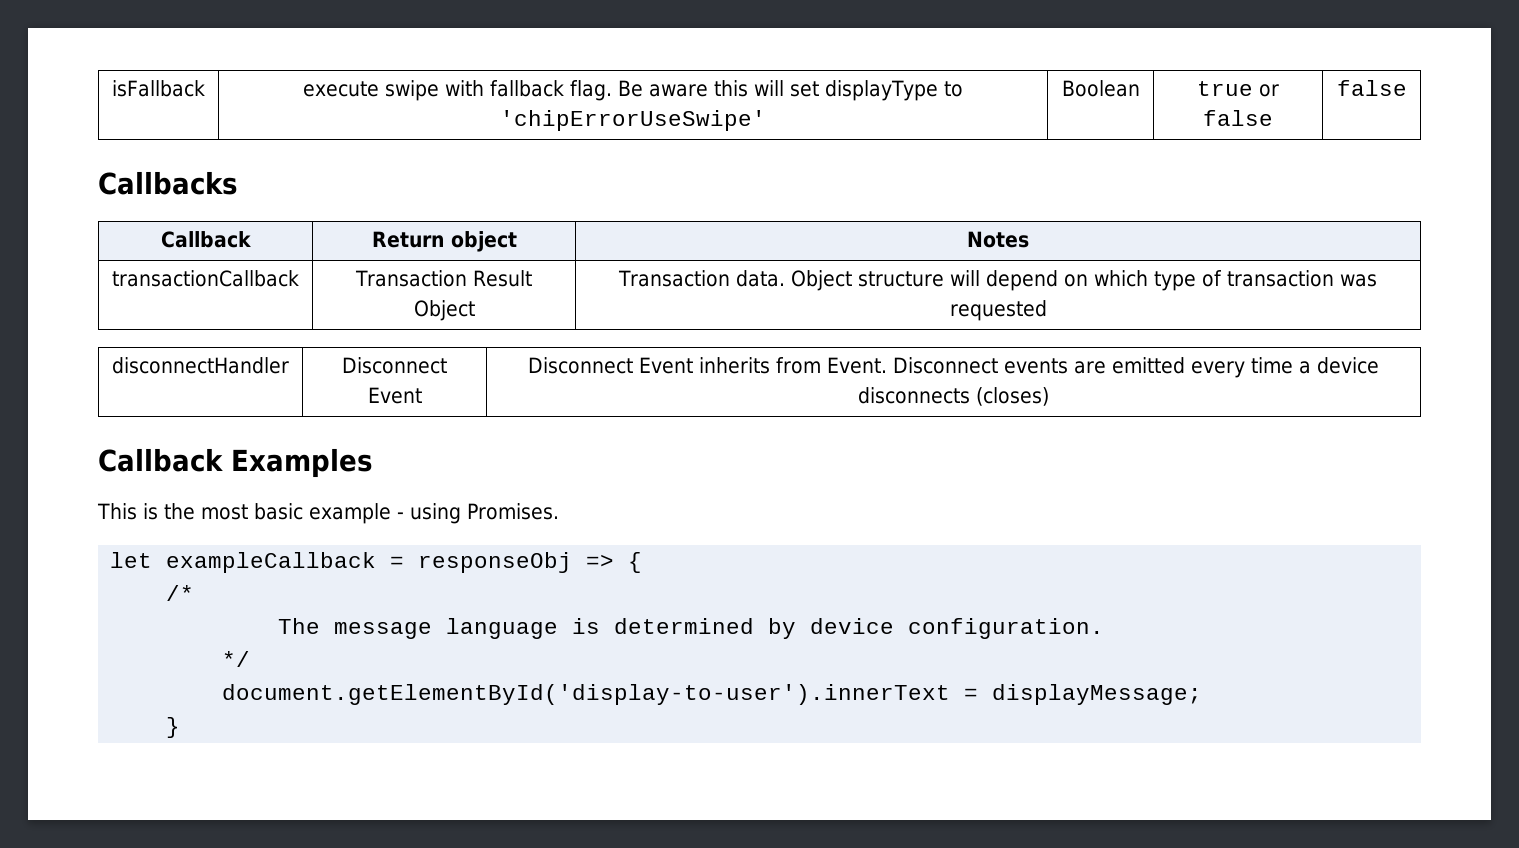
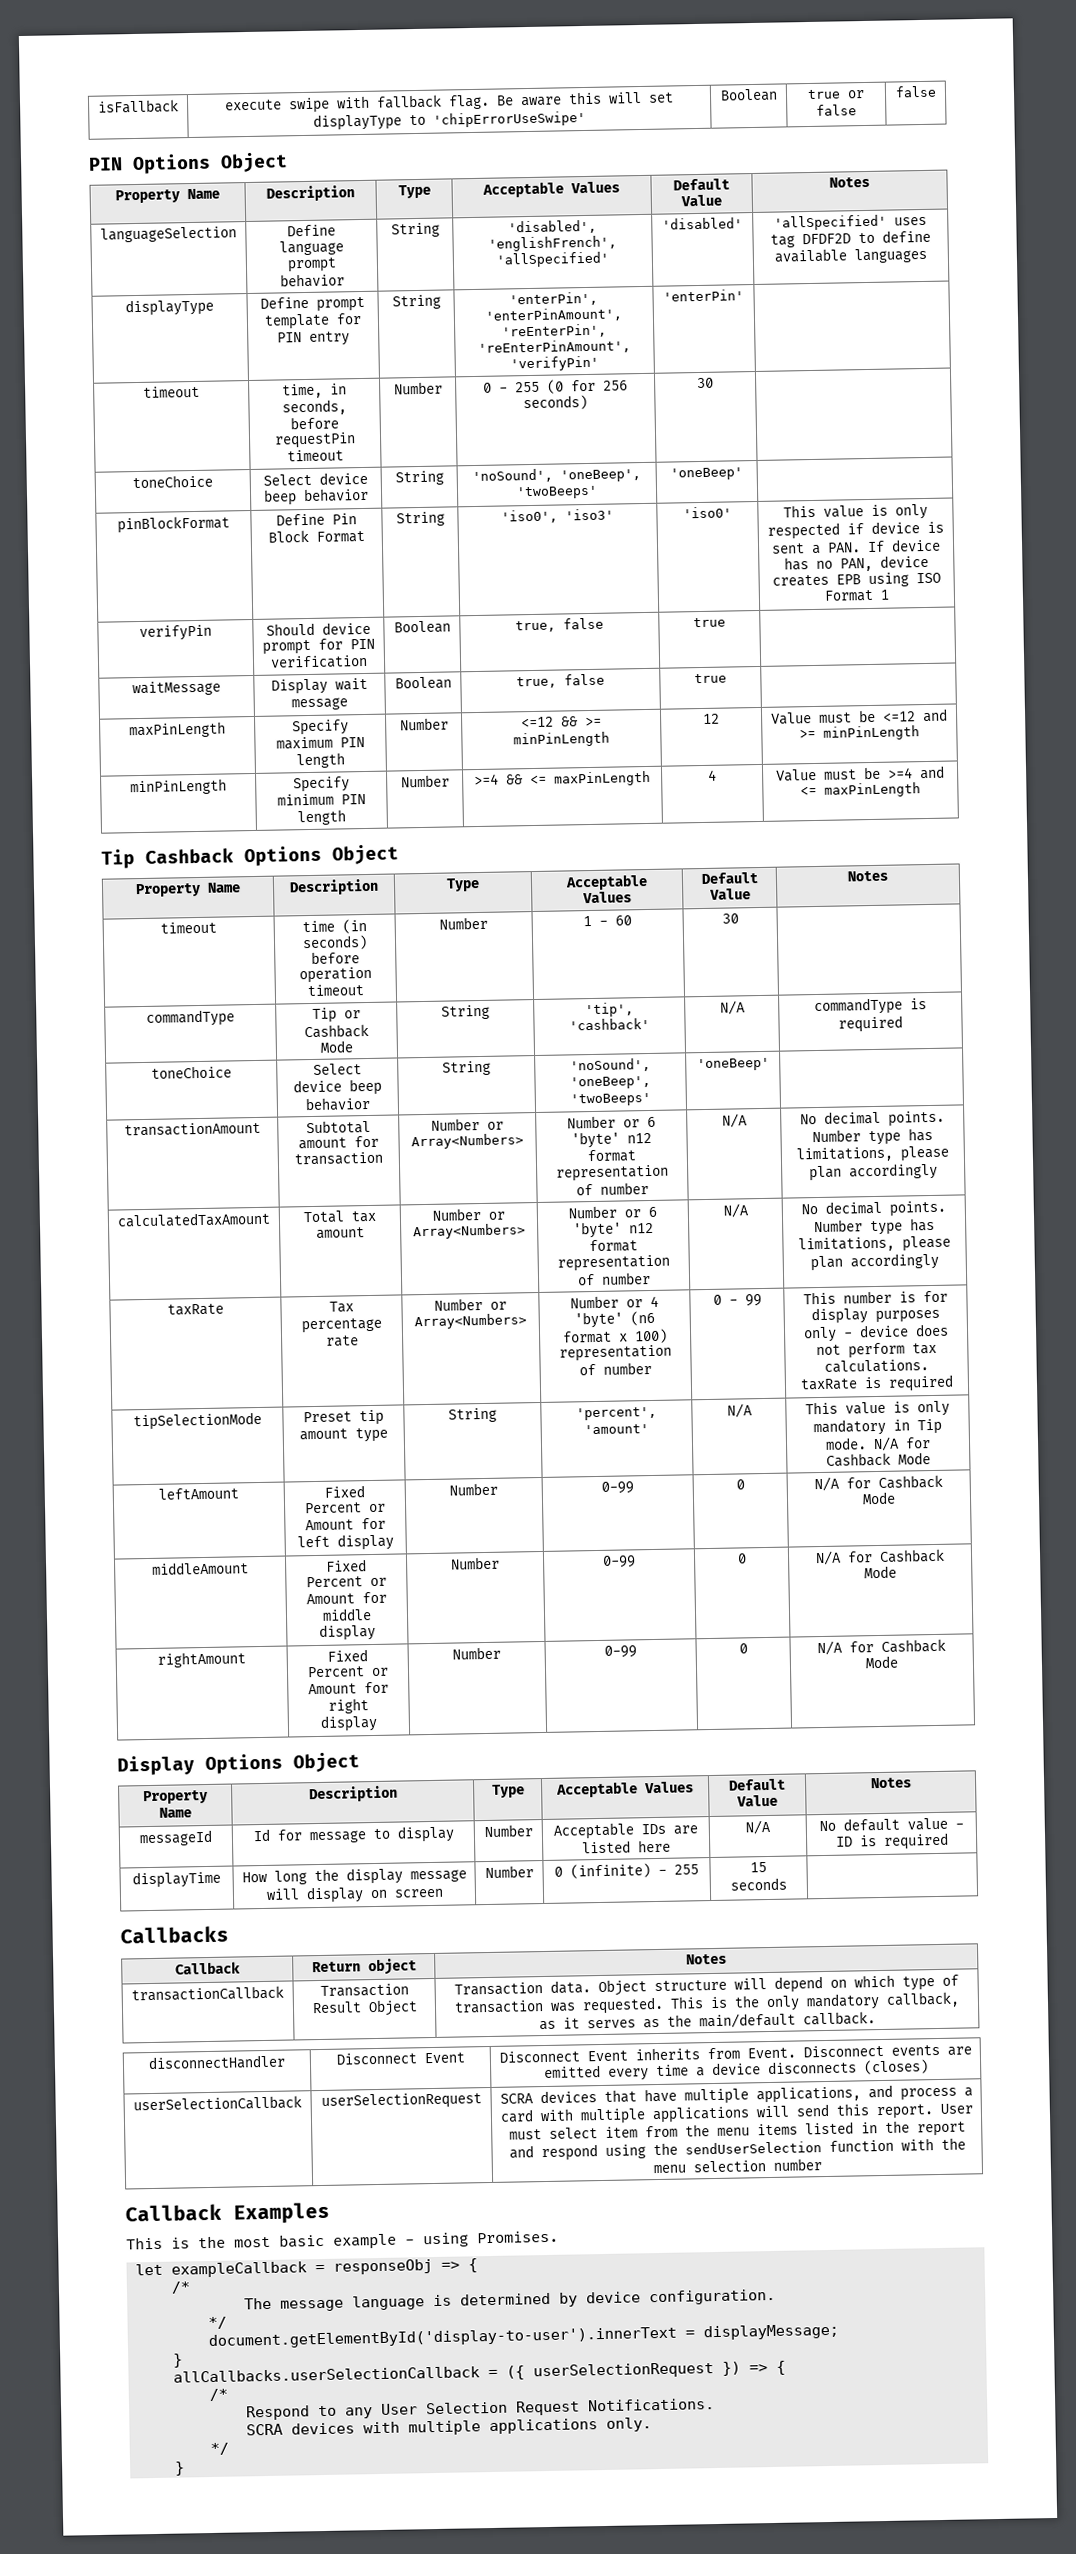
+ PIN Options Object
+ Property Name | Description | Type | Acceptable Values | Default Value | Notes
+ languageSelection | Define language prompt behavior | String | 'disabled', 'englishFrench', 'allSpecified' | 'disabled' | 'allSpecified' uses tag DFDF2D to define available languages
+ displayType | Define prompt template for PIN entry | String | 'enterPin', 'enterPinAmount', 'reEnterPin', 'reEnterPinAmount', 'verifyPin' | 'enterPin' |
+ timeout | time, in seconds, before requestPin timeout | Number | 0 - 255 (0 for 256 seconds) | 30 |
+ toneChoice | Select device beep behavior | String | 'noSound', 'oneBeep', 'twoBeeps' | 'oneBeep' |
+ pinBlockFormat | Define Pin Block Format | String | 'iso0', 'iso3' | 'iso0' | This value is only respected if device is sent a PAN. If device has no PAN, device creates EPB using ISO Format 1
+ verifyPin | Should device prompt for PIN verification | Boolean | true, false | true |
+ waitMessage | Display wait message | Boolean | true, false | true |
+ maxPinLength | Specify maximum PIN length | Number | <=12 && >= minPinLength | 12 | Value must be <=12 and >= minPinLength
+ minPinLength | Specify minimum PIN length | Number | >=4 && <= maxPinLength | 4 | Value must be >=4 and <= maxPinLength
+ Tip Cashback Options Object
+ Property Name | Description | Type | Acceptable Values | Default Value | Notes
+ timeout | time (in seconds) before operation timeout | Number | 1 - 60 | 30 |
+ commandType | Tip or Cashback Mode | String | 'tip', 'cashback' | N/A | commandType is required
+ toneChoice | Select device beep behavior | String | 'noSound', 'oneBeep', 'twoBeeps' | 'oneBeep' |
+ transactionAmount | Subtotal amount for transaction | Number or Array<Numbers> | Number or 6 'byte' n12 format representation of number | N/A | No decimal points. Number type has limitations, please plan accordingly
+ calculatedTaxAmount | Total tax amount | Number or Array<Numbers> | Number or 6 'byte' n12 format representation of number | N/A | No decimal points. Number type has limitations, please plan accordingly
+ taxRate | Tax percentage rate | Number or Array<Numbers> | Number or 4 'byte' (n6 format x 100) representation of number | 0 - 99 | This number is for display purposes only - device does not perform tax calculations. taxRate is required
+ tipSelectionMode | Preset tip amount type | String | 'percent', 'amount' | N/A | This value is only mandatory in Tip mode. N/A for Cashback Mode
+ leftAmount | Fixed Percent or Amount for left display | Number | 0-99 | 0 | N/A for Cashback Mode
+ middleAmount | Fixed Percent or Amount for middle display | Number | 0-99 | 0 | N/A for Cashback Mode
+ rightAmount | Fixed Percent or Amount for right display | Number | 0-99 | 0 | N/A for Cashback Mode
+ Display Options Object
+ Property Name | Description | Type | Acceptable Values | Default Value | Notes
+ messageId | Id for message to display | Number | Acceptable IDs are listed here | N/A | No default value - ID is required
+ displayTime | How long the display message will display on screen | Number | 0 (infinite) - 255 | 15 seconds |
- transactionCallback | Transaction Result Object | Transaction data. Object structure will depend on which type of transaction was requested
+ transactionCallback | Transaction Result Object | Transaction data. Object structure will depend on which type of transaction was requested. This is the only mandatory callback, as it serves as the main/default callback.
+ userSelectionCallback | userSelectionRequest | SCRA devices that have multiple applications, and process a card with multiple applications will send this report. User must select item from the menu items listed in the report and respond using the sendUserSelection function with the menu selection number
+ allCallbacks.userSelectionCallback = ({ userSelectionRequest }) => {
+ /*
+ Respond to any User Selection Request Notifications.
+ SCRA devices with multiple applications only.
+ */
+ }

